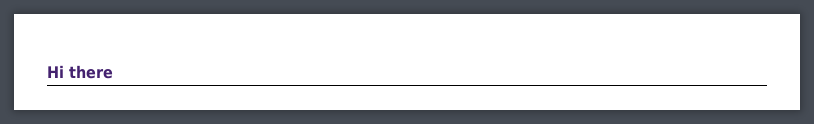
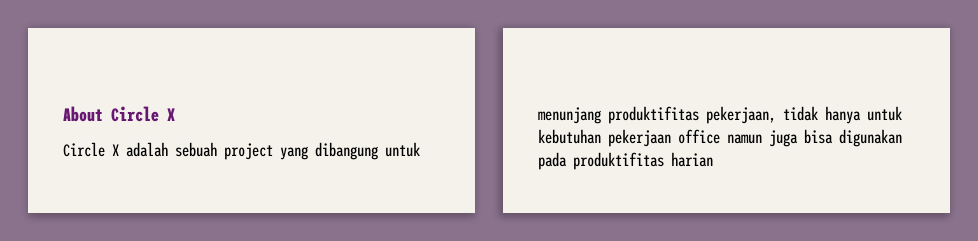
- Hi there
+ About Circle X
+ Circle X adalah sebuah project yang dibangung untuk menunjang produktifitas pekerjaan, tidak hanya untuk kebutuhan pekerjaan office namun juga bisa digunakan pada produktifitas harian

